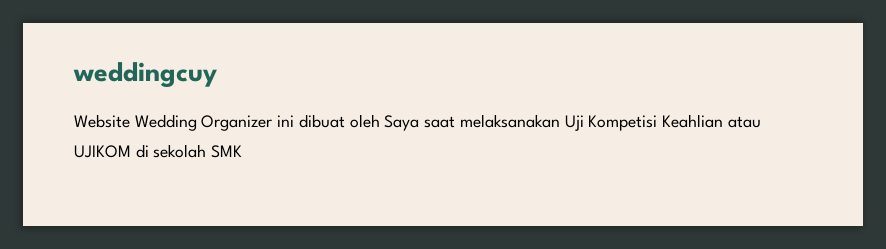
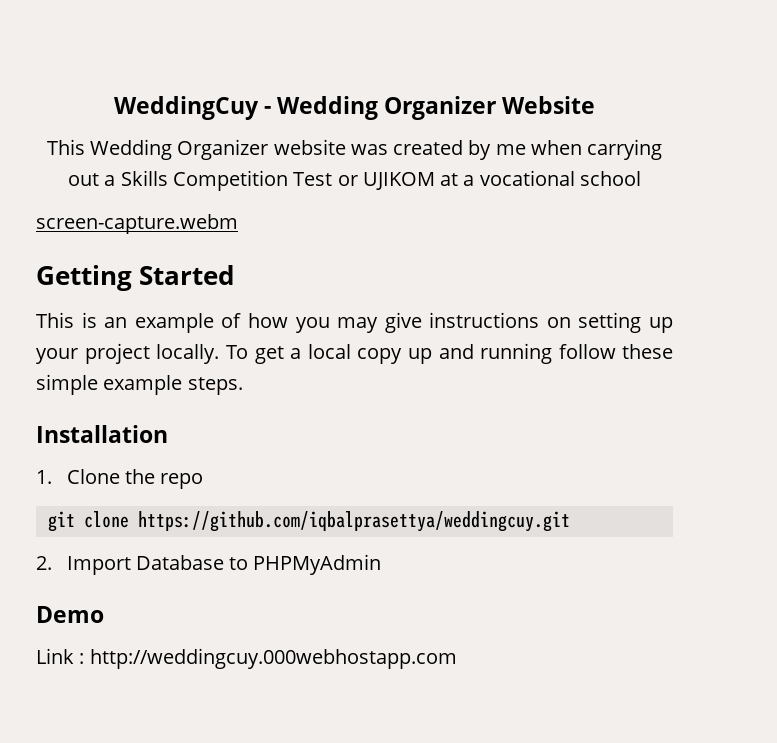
- weddingcuy
- Website Wedding Organizer ini dibuat oleh Saya saat melaksanakan Uji Kompetisi Keahlian atau UJIKOM di sekolah SMK
+ WeddingCuy - Wedding Organizer Website
+ This Wedding Organizer website was created by me when carrying out a Skills Competition Test or UJIKOM at a vocational school
+ screen-capture.webm
+ Getting Started
+ This is an example of how you may give instructions on setting up your project locally. To get a local copy up and running follow these simple example steps.
+ Installation
+ 1. Clone the repo
+ git clone https://github.com/iqbalprasettya/weddingcuy.git
+ 2. Import Database to PHPMyAdmin
+ Demo
+ Link : http://weddingcuy.000webhostapp.com

